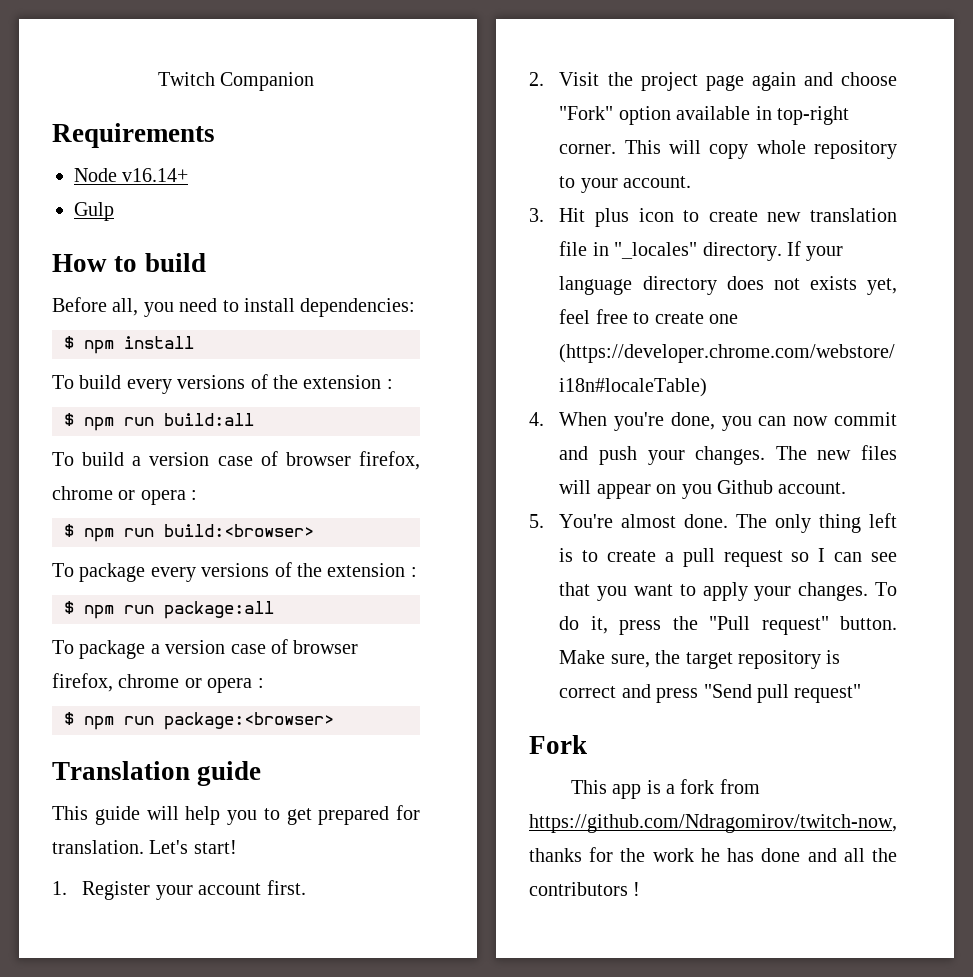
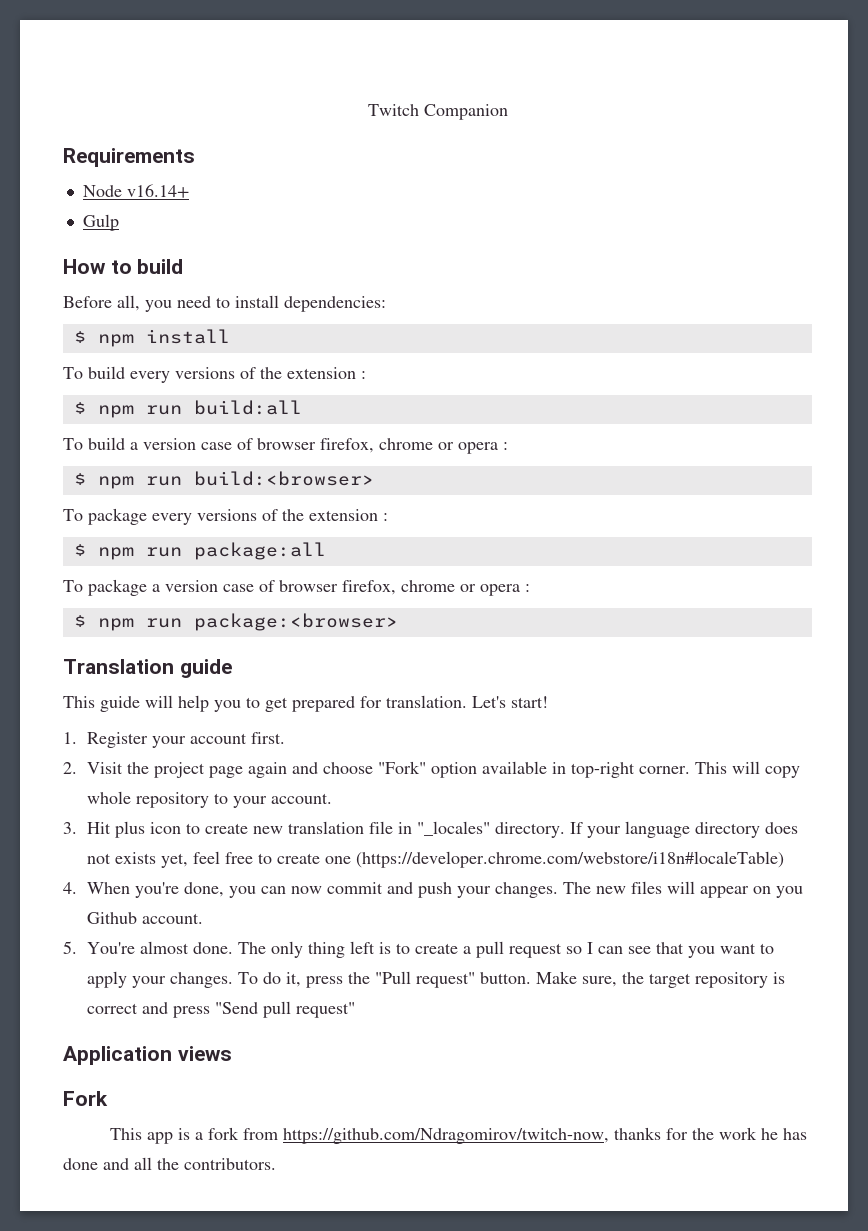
+ Application views
- This app is a fork from https://github.com/Ndragomirov/twitch-now, thanks for the work he has done and all the contributors !
+ This app is a fork from https://github.com/Ndragomirov/twitch-now, thanks for the work he has done and all the contributors.

